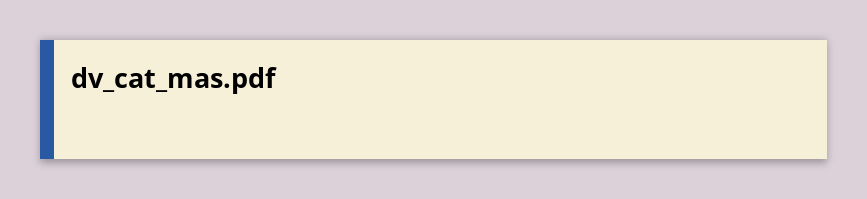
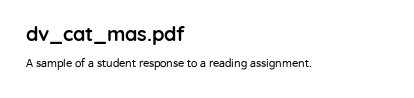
+ A sample of a student response to a reading assignment.

